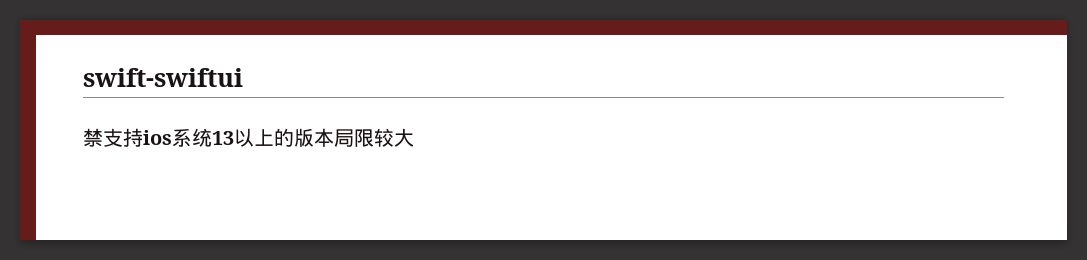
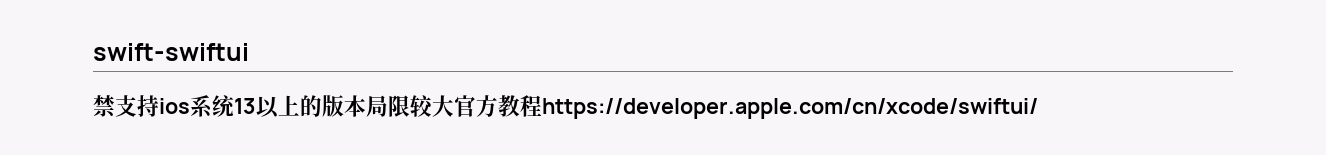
- 禁支持ios系统13以上的版本局限较大
+ 禁支持ios系统13以上的版本局限较大官方教程https://developer.apple.com/cn/xcode/swiftui/

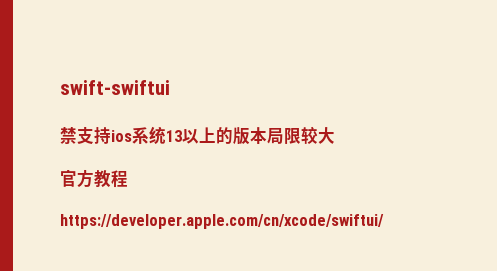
- 禁支持ios系统13以上的版本局限较大官方教程https://developer.apple.com/cn/xcode/swiftui/
+ 禁支持ios系统13以上的版本局限较大
+ 官方教程
+ https://developer.apple.com/cn/xcode/swiftui/

